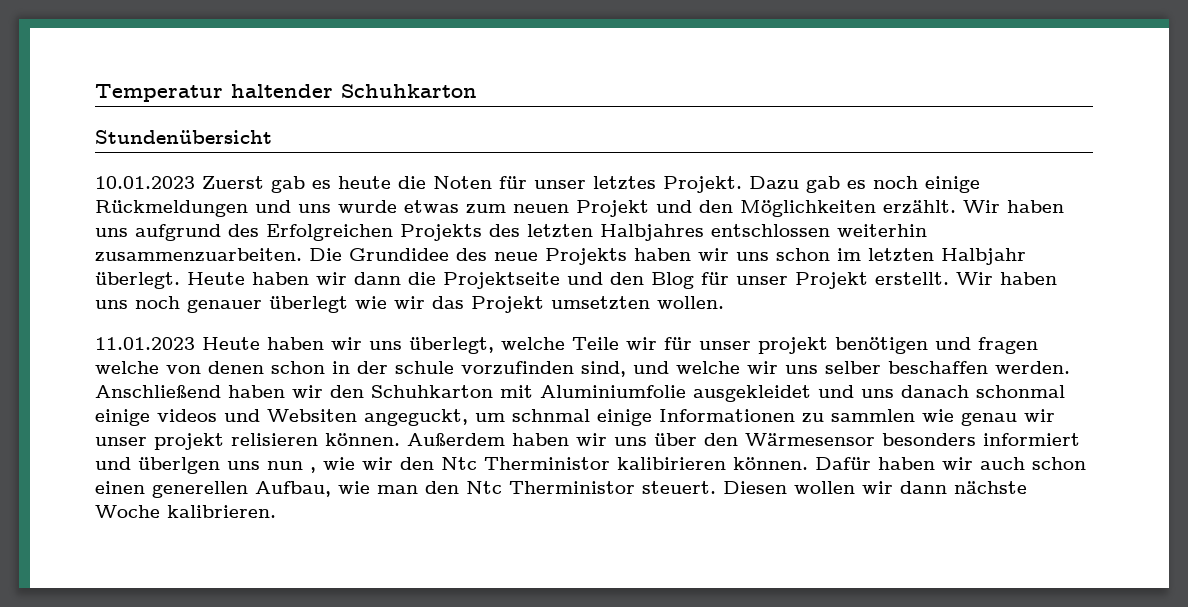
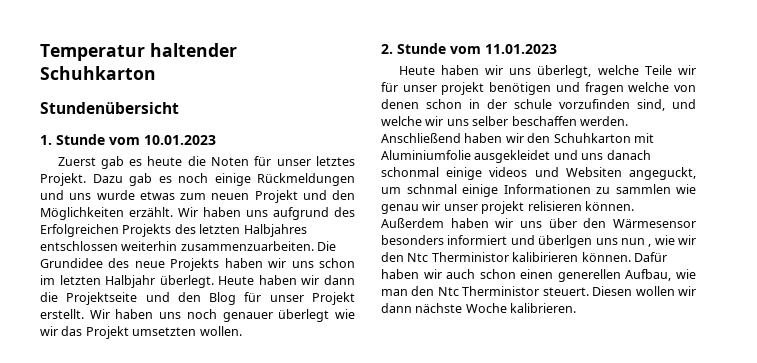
- 10.01.2023 Zuerst gab es heute die Noten für unser letztes Projekt.
+ 1. Stunde vom 10.01.2023
+ Zuerst gab es heute die Noten für unser letztes Projekt.
- 11.01.2023 Heute haben wir uns überlegt, welche Teile wir für unser projekt benötigen und fragen welche von denen schon in der schule vorzufinden sind, und welche wir uns selber beschaffen werden.
+ 2. Stunde vom 11.01.2023
+ Heute haben wir uns überlegt, welche Teile wir für unser projekt benötigen und fragen welche von denen schon in der schule vorzufinden sind, und welche wir uns selber beschaffen werden.

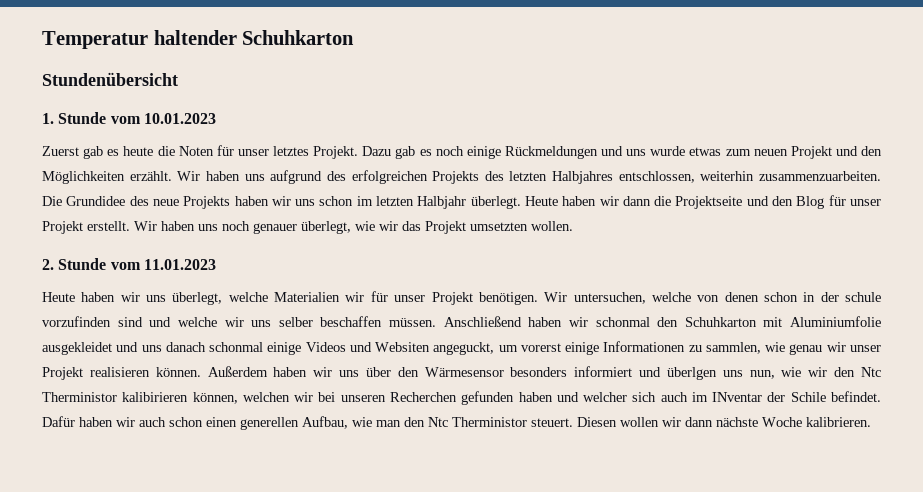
- Wir haben uns aufgrund des Erfolgreichen Projekts des letzten Halbjahres entschlossen weiterhin zusammenzuarbeiten.
+ Wir haben uns aufgrund des erfolgreichen Projekts des letzten Halbjahres entschlossen, weiterhin zusammenzuarbeiten.
- Wir haben uns noch genauer überlegt wie wir das Projekt umsetzten wollen.
+ Wir haben uns noch genauer überlegt, wie wir das Projekt umsetzten wollen.
- Heute haben wir uns überlegt, welche Teile wir für unser projekt benötigen und fragen welche von denen schon in der schule vorzufinden sind, und welche wir uns selber beschaffen werden.
+ Heute haben wir uns überlegt, welche Materialien wir für unser Projekt benötigen. Wir untersuchen, welche von denen schon in der schule vorzufinden sind und welche wir uns selber beschaffen müssen.
- Anschließend haben wir den Schuhkarton mit Aluminiumfolie ausgekleidet und uns danach schonmal einige videos und Websiten angeguckt, um schnmal einige Informationen zu sammlen wie genau wir unser projekt relisieren können.
+ Anschließend haben wir schonmal den Schuhkarton mit Aluminiumfolie ausgekleidet und uns danach schonmal einige Videos und Websiten angeguckt, um vorerst einige Informationen zu sammlen, wie genau wir unser Projekt realisieren können.
- Außerdem haben wir uns über den Wärmesensor besonders informiert und überlgen uns nun , wie wir den Ntc Therministor kalibirieren können.
+ Außerdem haben wir uns über den Wärmesensor besonders informiert und überlgen uns nun, wie wir den Ntc Therministor kalibirieren können, welchen wir bei unseren Recherchen gefunden haben und welcher sich auch im INventar der Schile befindet.

